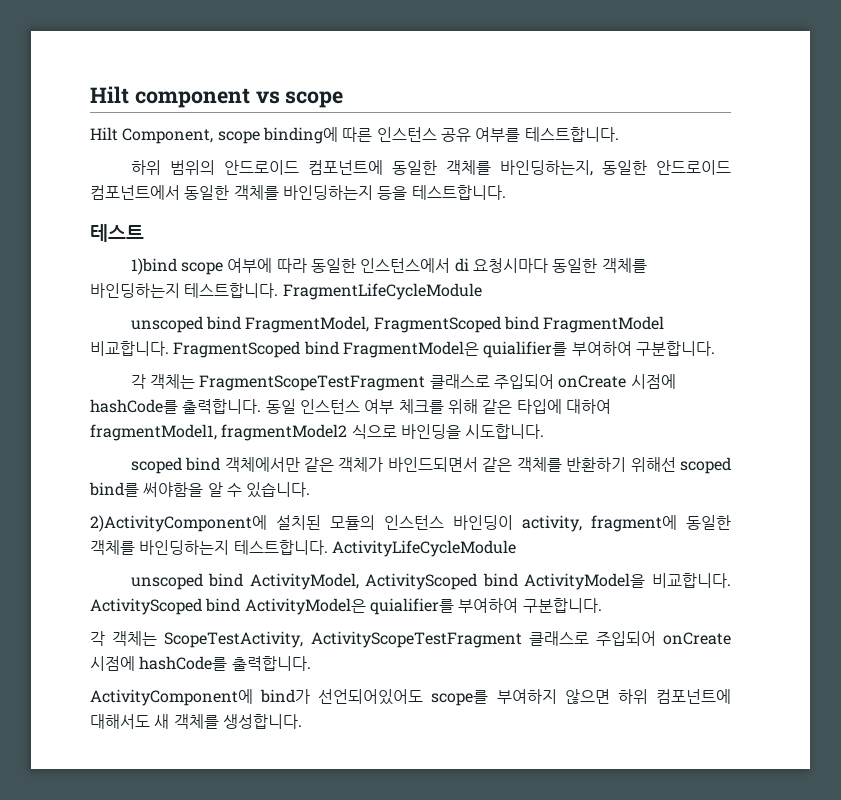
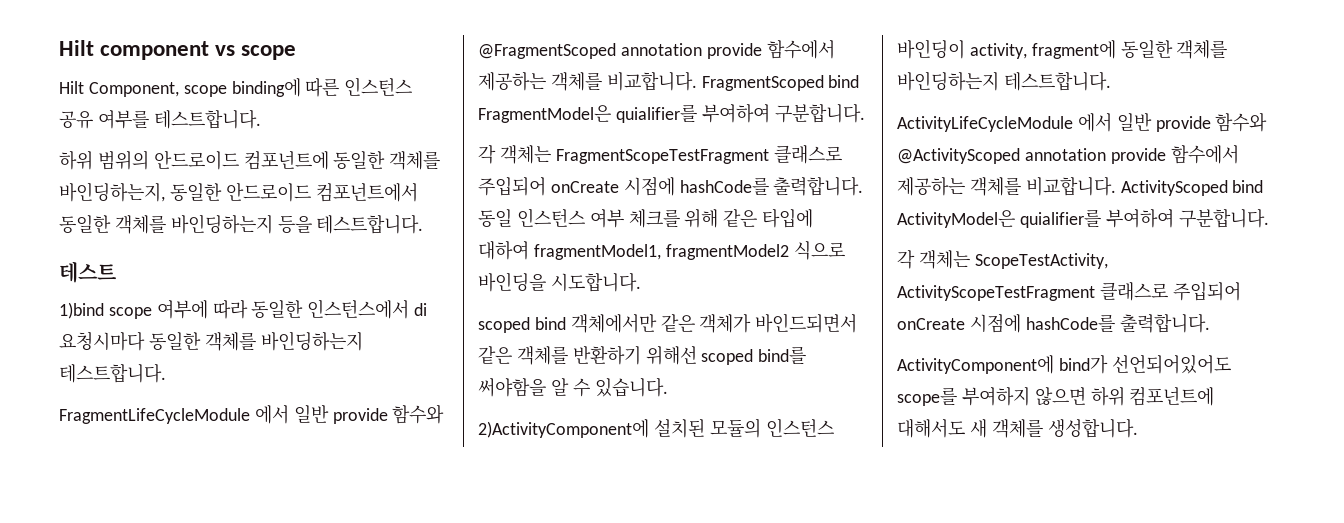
- 1)bind scope 여부에 따라 동일한 인스턴스에서 di 요청시마다 동일한 객체를 바인딩하는지 테스트합니다. FragmentLifeCycleModule
- unscoped bind FragmentModel, FragmentScoped bind FragmentModel 비교합니다.
+ 1)bind scope 여부에 따라 동일한 인스턴스에서 di 요청시마다 동일한 객체를 바인딩하는지 테스트합니다.
+ FragmentLifeCycleModule 에서 일반 provide 함수와 @FragmentScoped annotation provide 함수에서 제공하는 객체를 비교합니다.
- 2)ActivityComponent에 설치된 모듈의 인스턴스 바인딩이 activity, fragment에 동일한 객체를 바인딩하는지 테스트합니다. ActivityLifeCycleModule
- unscoped bind ActivityModel, ActivityScoped bind ActivityModel을 비교합니다.
+ 2)ActivityComponent에 설치된 모듈의 인스턴스 바인딩이 activity, fragment에 동일한 객체를 바인딩하는지 테스트합니다.
+ ActivityLifeCycleModule 에서 일반 provide 함수와 @ActivityScoped annotation provide 함수에서 제공하는 객체를 비교합니다.

